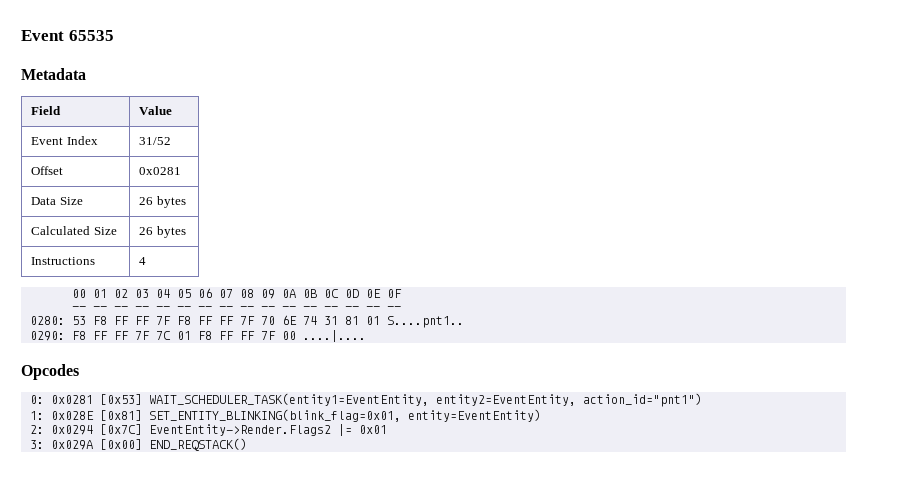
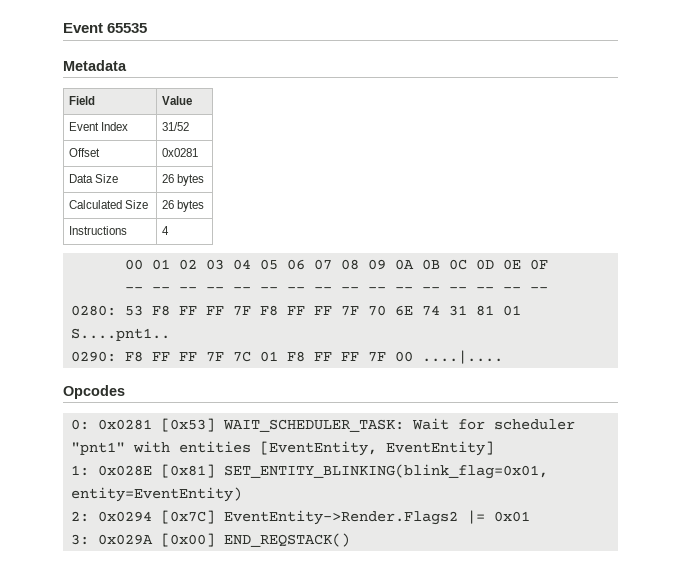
- 0: 0x0281 [0x53] WAIT_SCHEDULER_TASK(entity1=EventEntity, entity2=EventEntity, action_id="pnt1")
+ 0: 0x0281 [0x53] WAIT_SCHEDULER_TASK: Wait for scheduler "pnt1" with entities [EventEntity, EventEntity]

